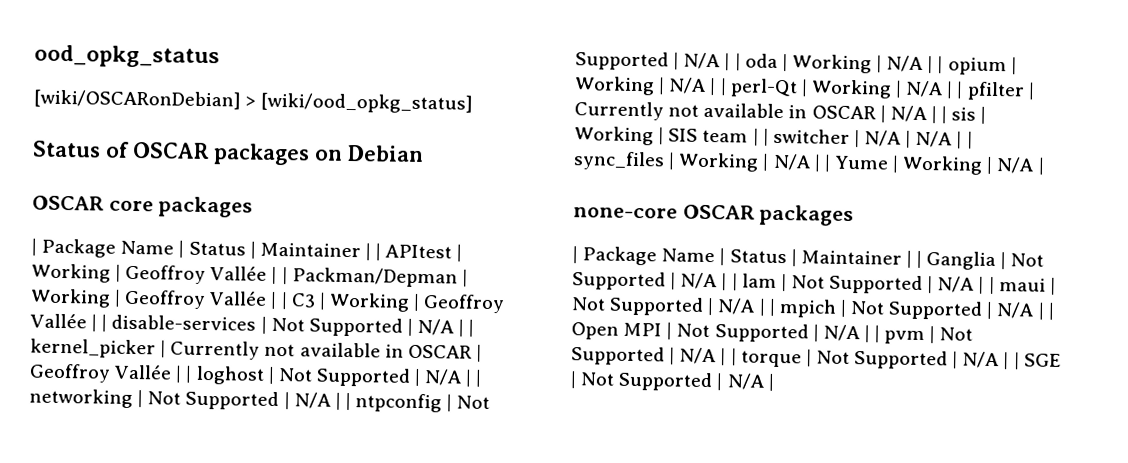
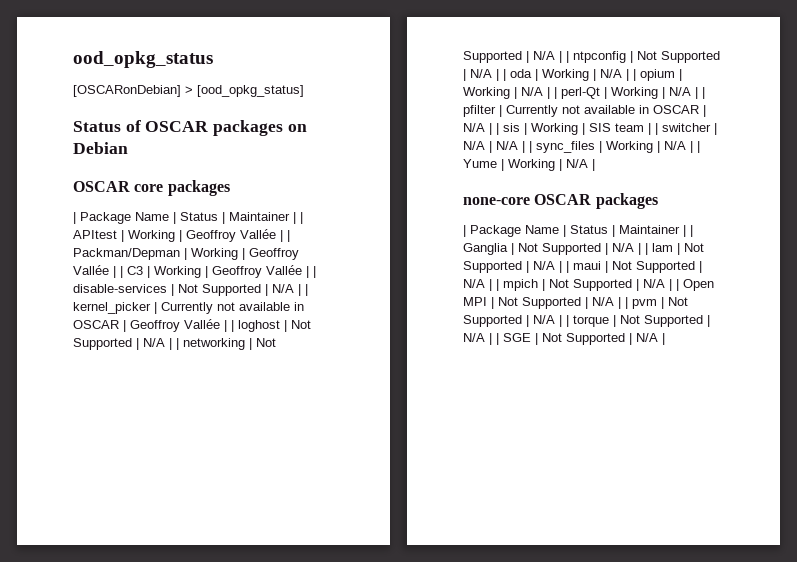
- [wiki/OSCARonDebian] > [wiki/ood_opkg_status]
+ [OSCARonDebian] > [ood_opkg_status]

